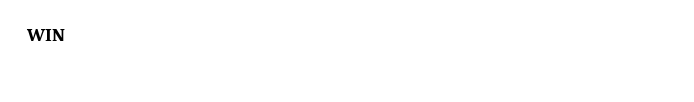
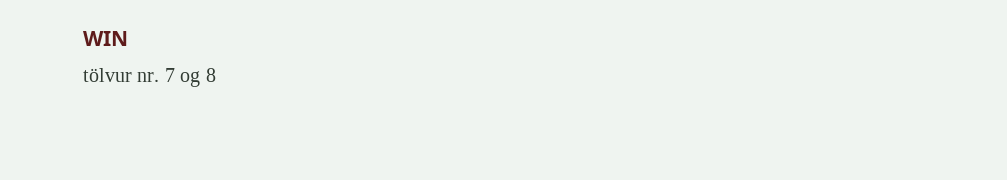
+ tölvur nr. 7 og 8

